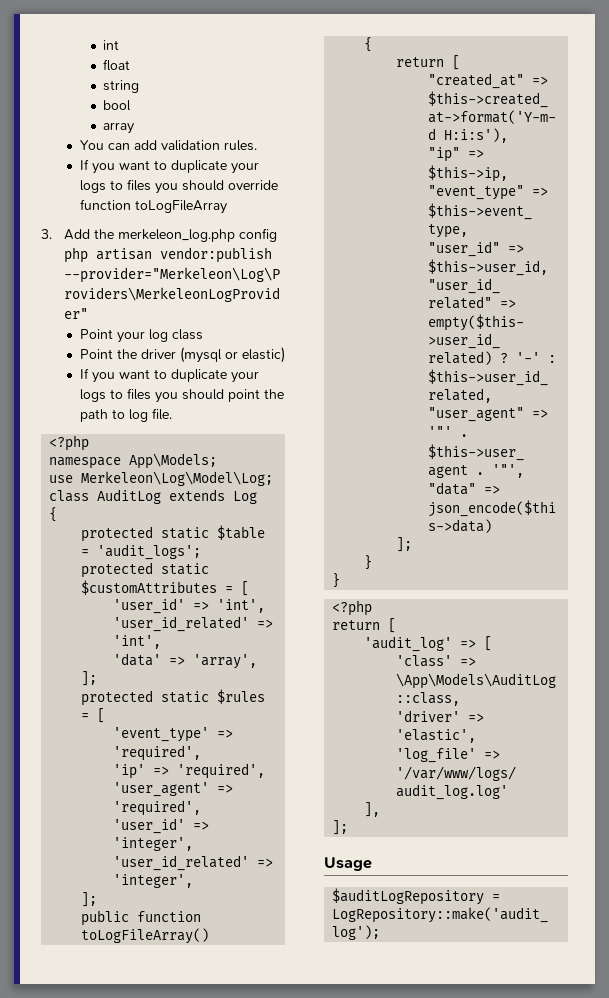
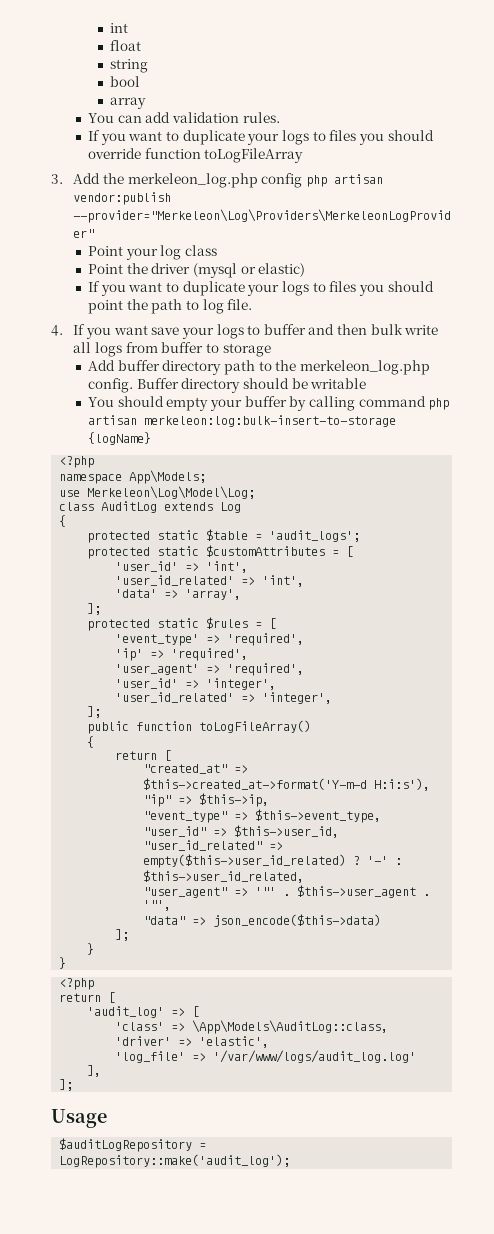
+ 4. If you want save your logs to buffer and then bulk write all logs from buffer to storage
+ Add buffer directory path to the merkeleon_log.php config. Buffer directory should be writable
+ You should empty your buffer by calling command php artisan merkeleon:log:bulk-insert-to-storage {logName}

